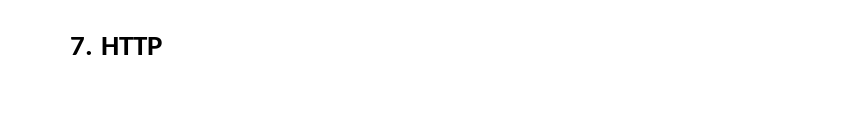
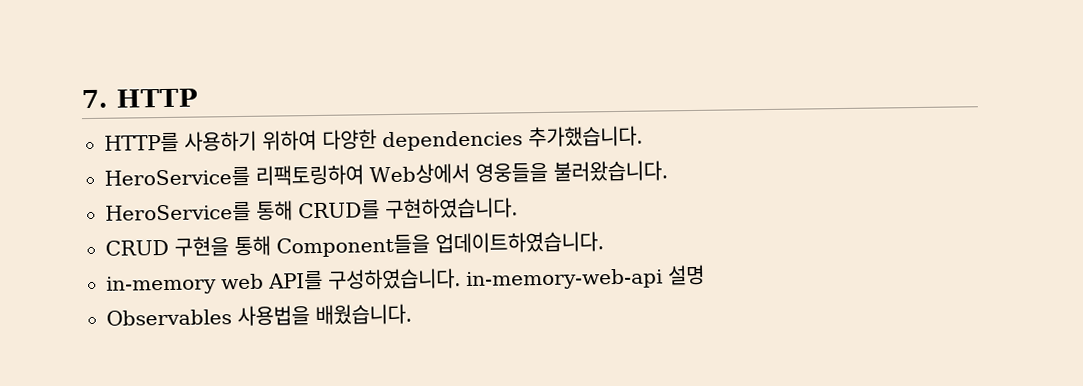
+ HTTP를 사용하기 위하여 다양한 dependencies 추가했습니다.
+ HeroService를 리팩토링하여 Web상에서 영웅들을 불러왔습니다.
+ HeroService를 통해 CRUD를 구현하였습니다.
+ CRUD 구현을 통해 Component들을 업데이트하였습니다.
+ in-memory web API를 구성하였습니다. in-memory-web-api 설명
+ Observables 사용법을 배웠습니다.

